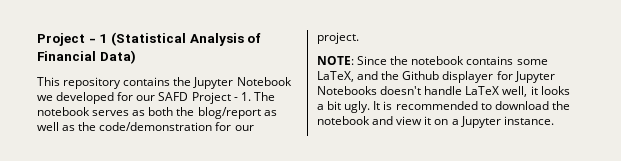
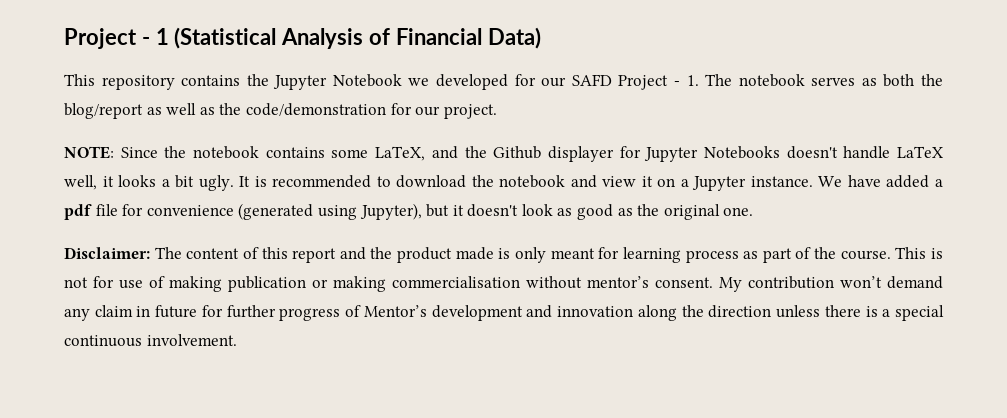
+ We have added a pdf file for convenience (generated using Jupyter), but it doesn't look as good as the original one.
+ Disclaimer: The content of this report and the product made is only meant for learning process as part of the course. This is not for use of making publication or making commercialisation without mentor’s consent. My contribution won’t demand any claim in future for further progress of Mentor’s development and innovation along the direction unless there is a special continuous involvement.

